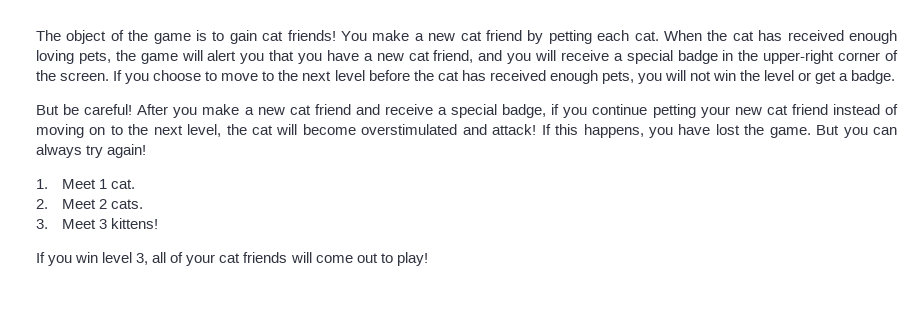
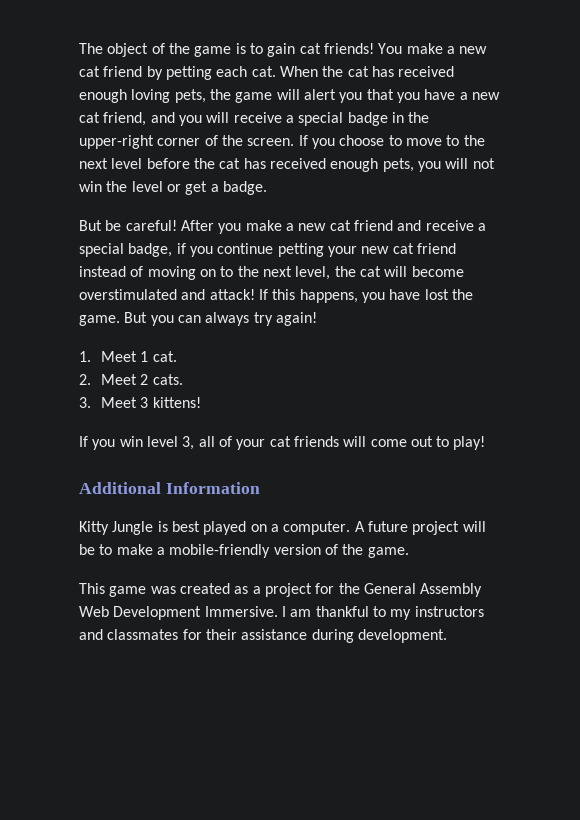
+ Additional Information
+ Kitty Jungle is best played on a computer. A future project will be to make a mobile-friendly version of the game.
+ This game was created as a project for the General Assembly Web Development Immersive. I am thankful to my instructors and classmates for their assistance during development.

